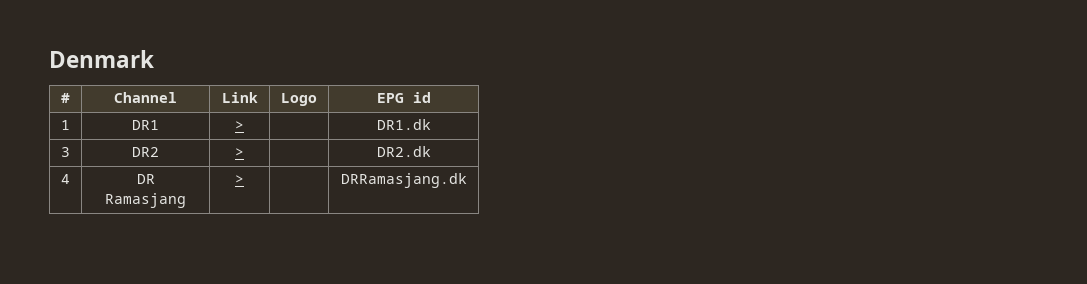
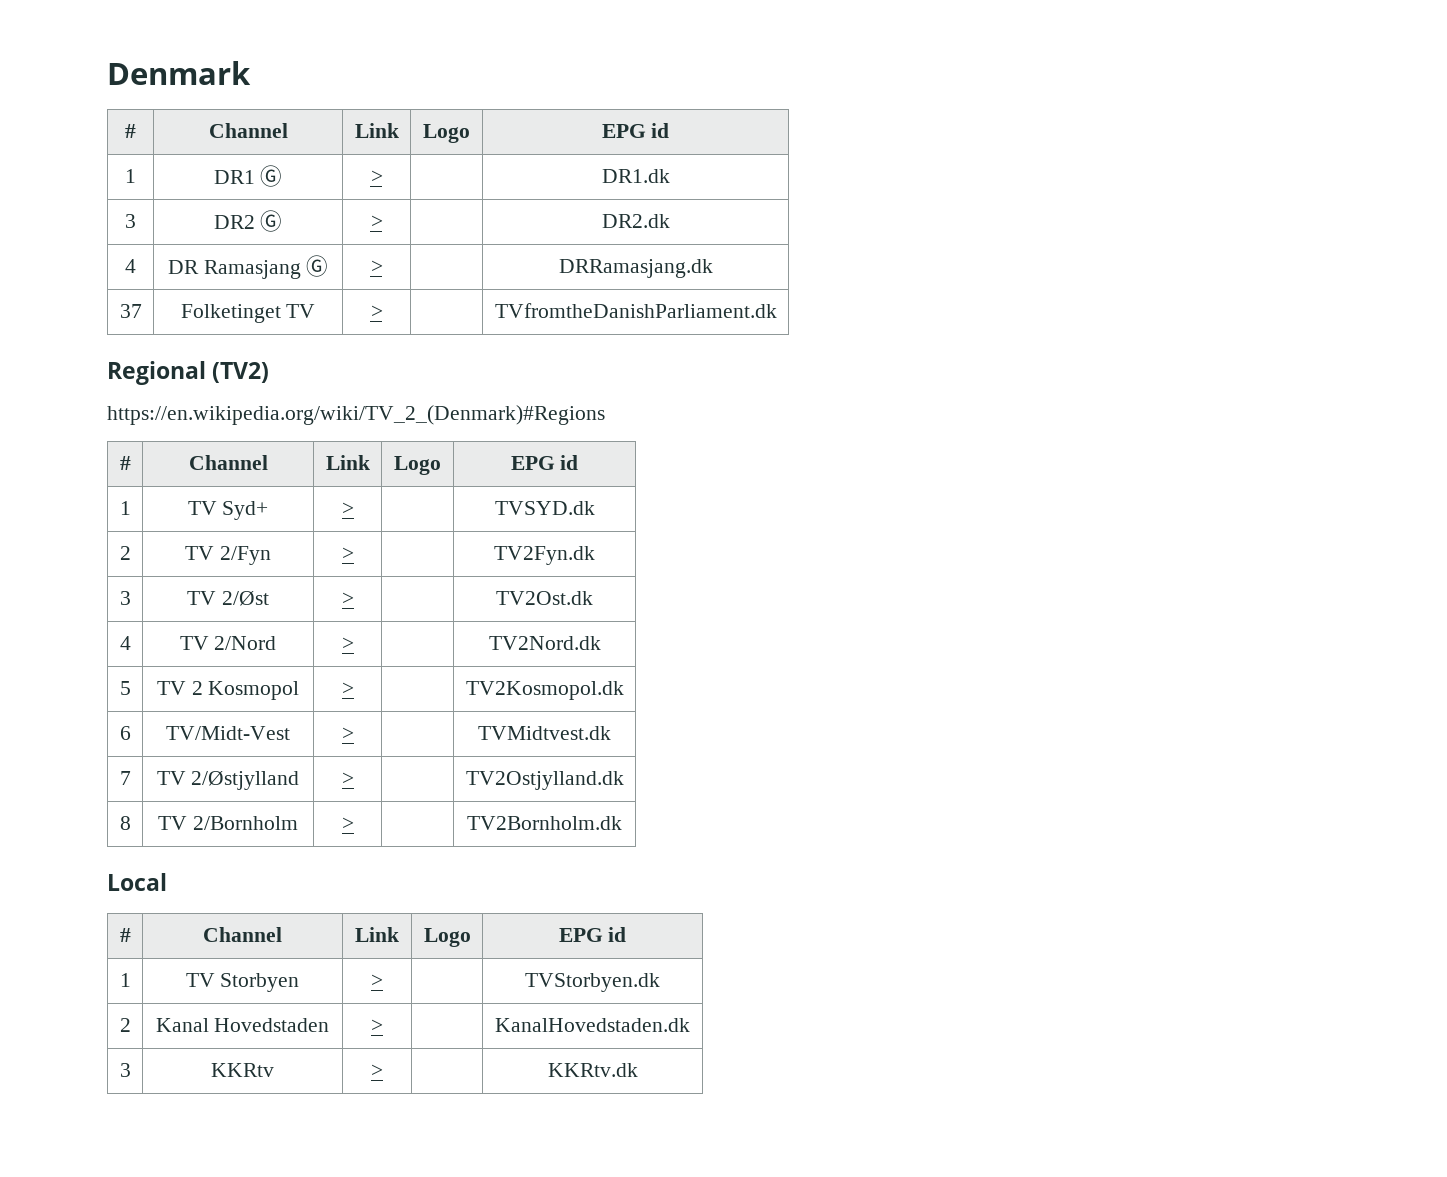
- 1 | DR1 | > | | DR1.dk
+ 1 | DR1 Ⓖ | > | | DR1.dk
- 3 | DR2 | > | | DR2.dk
+ 3 | DR2 Ⓖ | > | | DR2.dk
- 4 | DR Ramasjang | > | | DRRamasjang.dk
+ 4 | DR Ramasjang Ⓖ | > | | DRRamasjang.dk
+ 37 | Folketinget TV | > | | TVfromtheDanishParliament.dk
+ Regional (TV2)
+ https://en.wikipedia.org/wiki/TV_2_(Denmark)#Regions
+ # | Channel | Link | Logo | EPG id
+ 1 | TV Syd+ | > | | TVSYD.dk
+ 2 | TV 2/Fyn | > | | TV2Fyn.dk
+ 3 | TV 2/Øst | > | | TV2Ost.dk
+ 4 | TV 2/Nord | > | | TV2Nord.dk
+ 5 | TV 2 Kosmopol | > | | TV2Kosmopol.dk
+ 6 | TV/Midt-Vest | > | | TVMidtvest.dk
+ 7 | TV 2/Østjylland | > | | TV2Ostjylland.dk
+ 8 | TV 2/Bornholm | > | | TV2Bornholm.dk
+ Local
+ # | Channel | Link | Logo | EPG id
+ 1 | TV Storbyen | > | | TVStorbyen.dk
+ 2 | Kanal Hovedstaden | > | | KanalHovedstaden.dk
+ 3 | KKRtv | > | | KKRtv.dk

